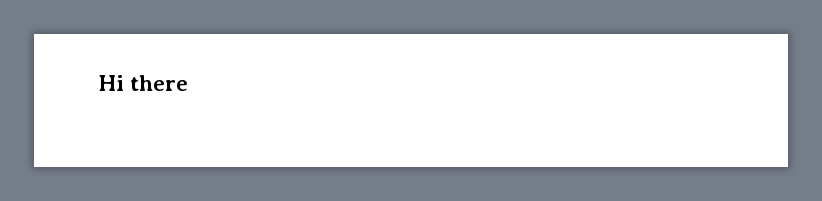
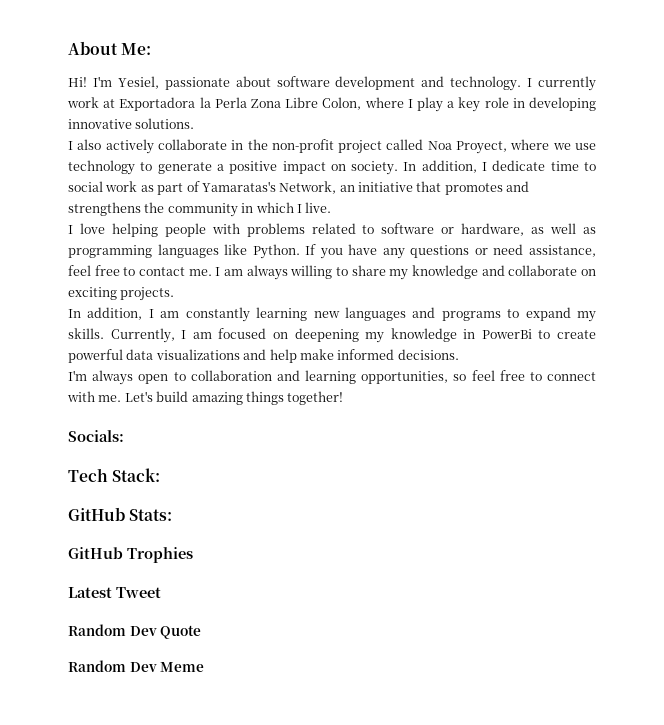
- Hi there
+ About Me:
+ Hi! I'm Yesiel, passionate about software development and technology. I currently work at Exportadora la Perla Zona Libre Colon, where I play a key role in developing innovative solutions.
+ I also actively collaborate in the non-profit project called Noa Proyect, where we use technology to generate a positive impact on society. In addition, I dedicate time to social work as part of Yamaratas's Network, an initiative that promotes and strengthens the community in which I live.
+ I love helping people with problems related to software or hardware, as well as programming languages like Python. If you have any questions or need assistance, feel free to contact me. I am always willing to share my knowledge and collaborate on exciting projects.
+ In addition, I am constantly learning new languages and programs to expand my skills. Currently, I am focused on deepening my knowledge in PowerBi to create powerful data visualizations and help make informed decisions.
+ I'm always open to collaboration and learning opportunities, so feel free to connect with me. Let's build amazing things together!
+ Socials:
+ Tech Stack:
+ GitHub Stats:
+ GitHub Trophies
+ Latest Tweet
+ Random Dev Quote
+ Random Dev Meme

